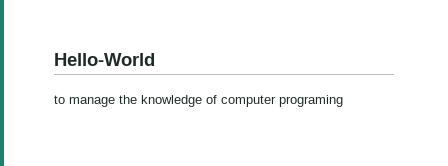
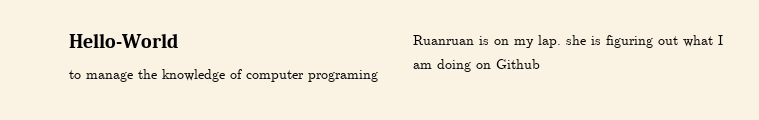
- to manage the knowledge of computer programing
+ to manage the knowledge of computer programing Ruanruan is on my lap. she is figuring out what I am doing on Github

